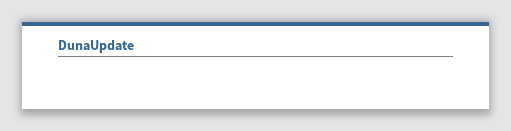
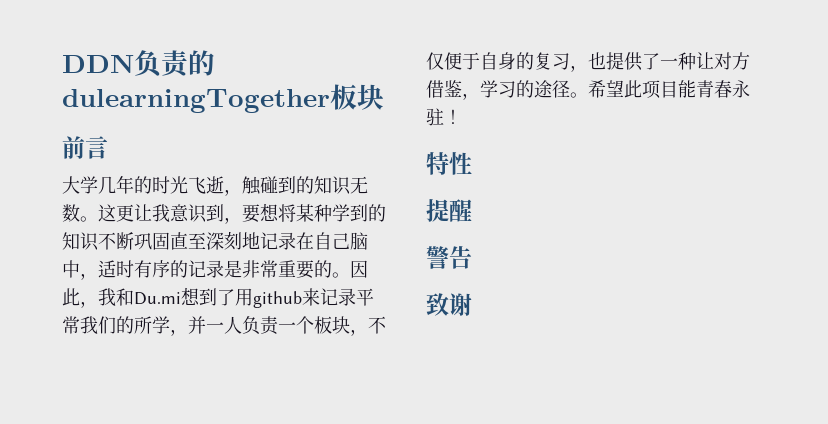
- DunaUpdate
+ DDN负责的dulearningTogether板块
+ 前言
+ 大学几年的时光飞逝，触碰到的知识无数。这更让我意识到，要想将某种学到的知识不断巩固直至深刻地记录在自己脑中，适时有序的记录是非常重要的。因此，我和Du.mi想到了用github来记录平常我们的所学，并一人负责一个板块，不仅便于自身的复习，也提供了一种让对方借鉴，学习的途径。希望此项目能青春永驻！
+ 特性
+ 提醒
+ 警告
+ 致谢

